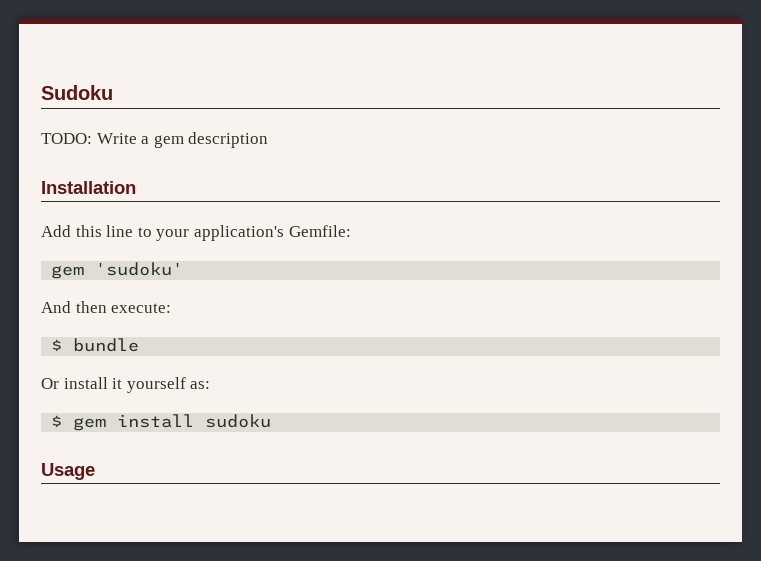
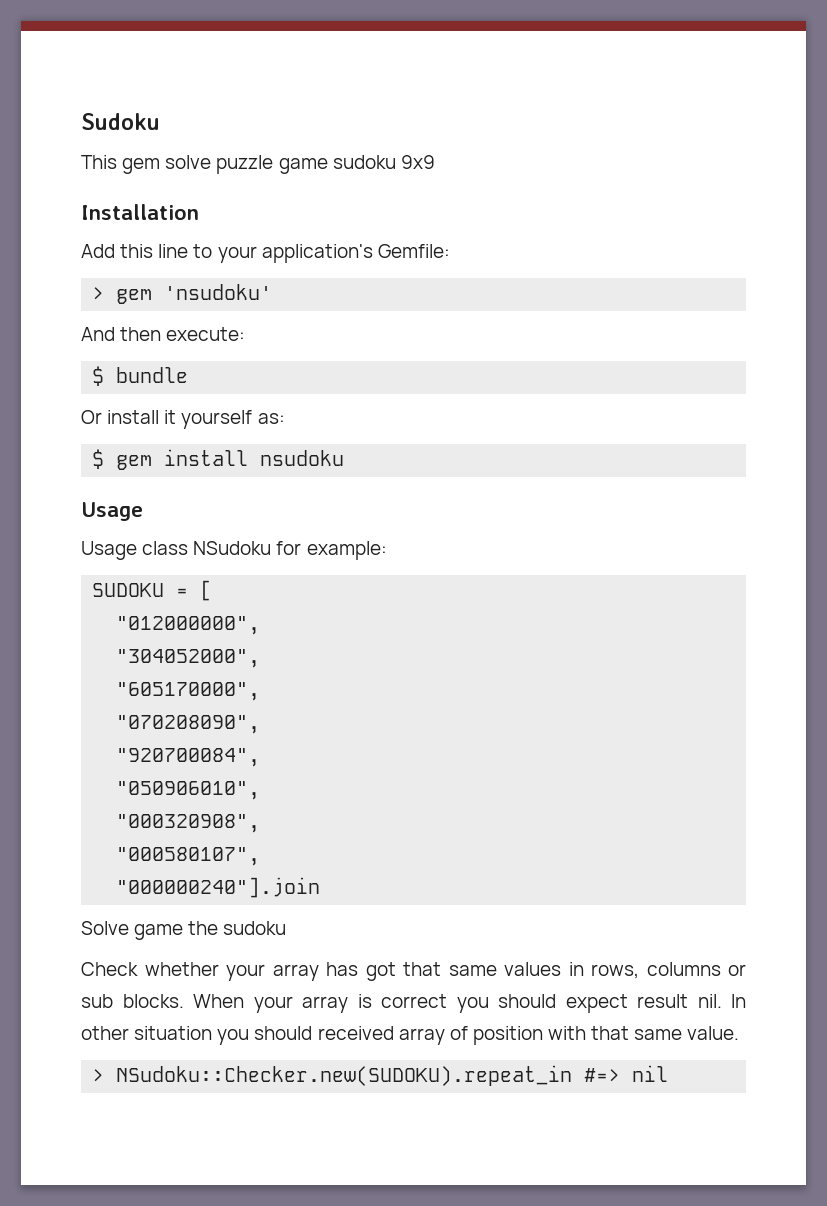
- TODO: Write a gem description
+ This gem solve puzzle game sudoku 9x9
- gem 'sudoku'
+ > gem 'nsudoku'
- $ gem install sudoku
+ $ gem install nsudoku
  Usage
+ Usage class NSudoku for example:
+ SUDOKU = [
+ "012000000",
+ "304052000",
+ "605170000",
+ "070208090",
+ "920700084",
+ "050906010",
+ "000320908",
+ "000580107",
+ "000000240"].join
+ Solve game the sudoku
+ Check whether your array has got that same values in rows, columns or sub blocks. When your array is correct you should expect result nil. In other situation you should received array of position with that same value.
+ > NSudoku::Checker.new(SUDOKU).repeat_in #=> nil

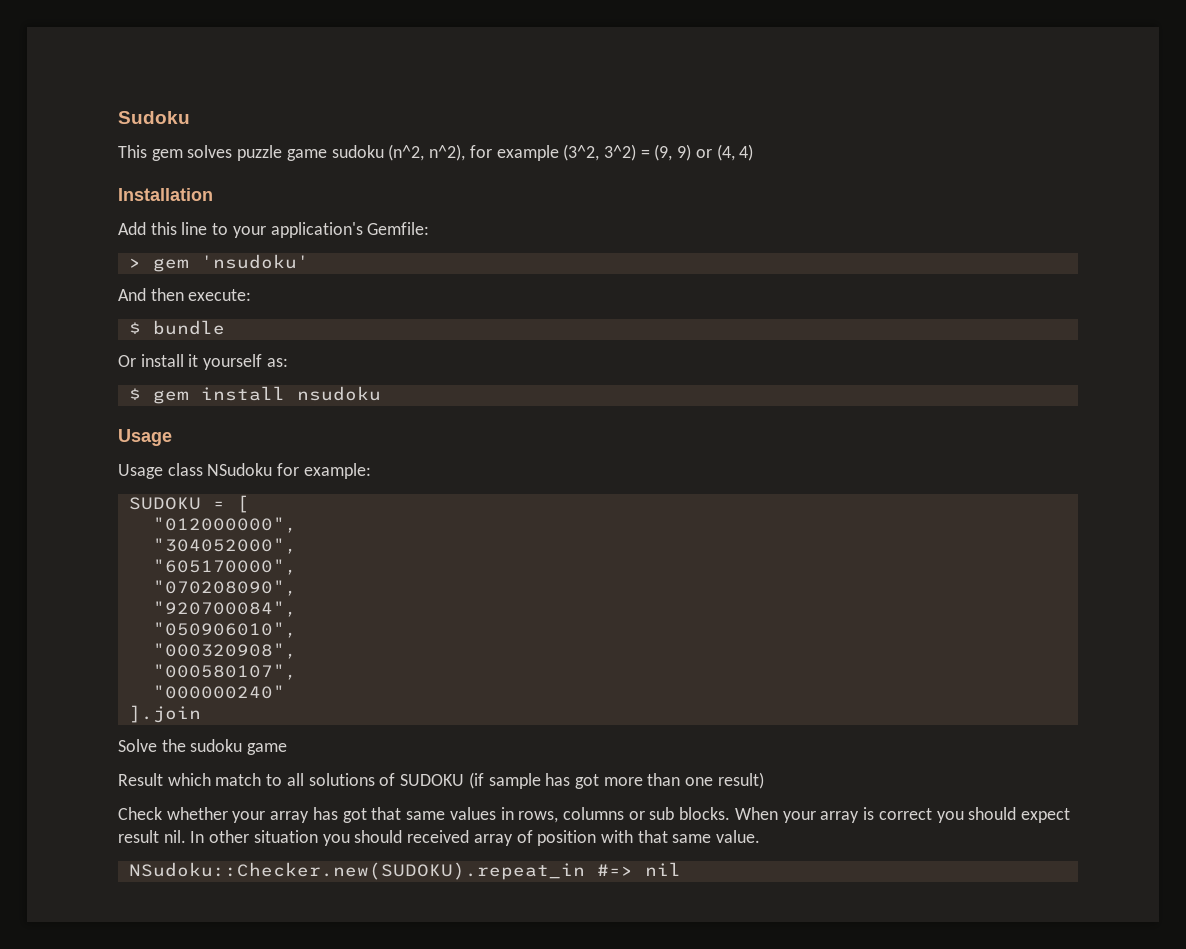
- This gem solve puzzle game sudoku 9x9
+ This gem solves puzzle game sudoku (n^2, n^2), for example (3^2, 3^2) = (9, 9) or (4, 4)
- "000000240"].join
+ "000000240"
+ ].join
- Solve game the sudoku
+ Solve the sudoku game
+ Result which match to all solutions of SUDOKU (if sample has got more than one result)
- > NSudoku::Checker.new(SUDOKU).repeat_in #=> nil
+ NSudoku::Checker.new(SUDOKU).repeat_in #=> nil

